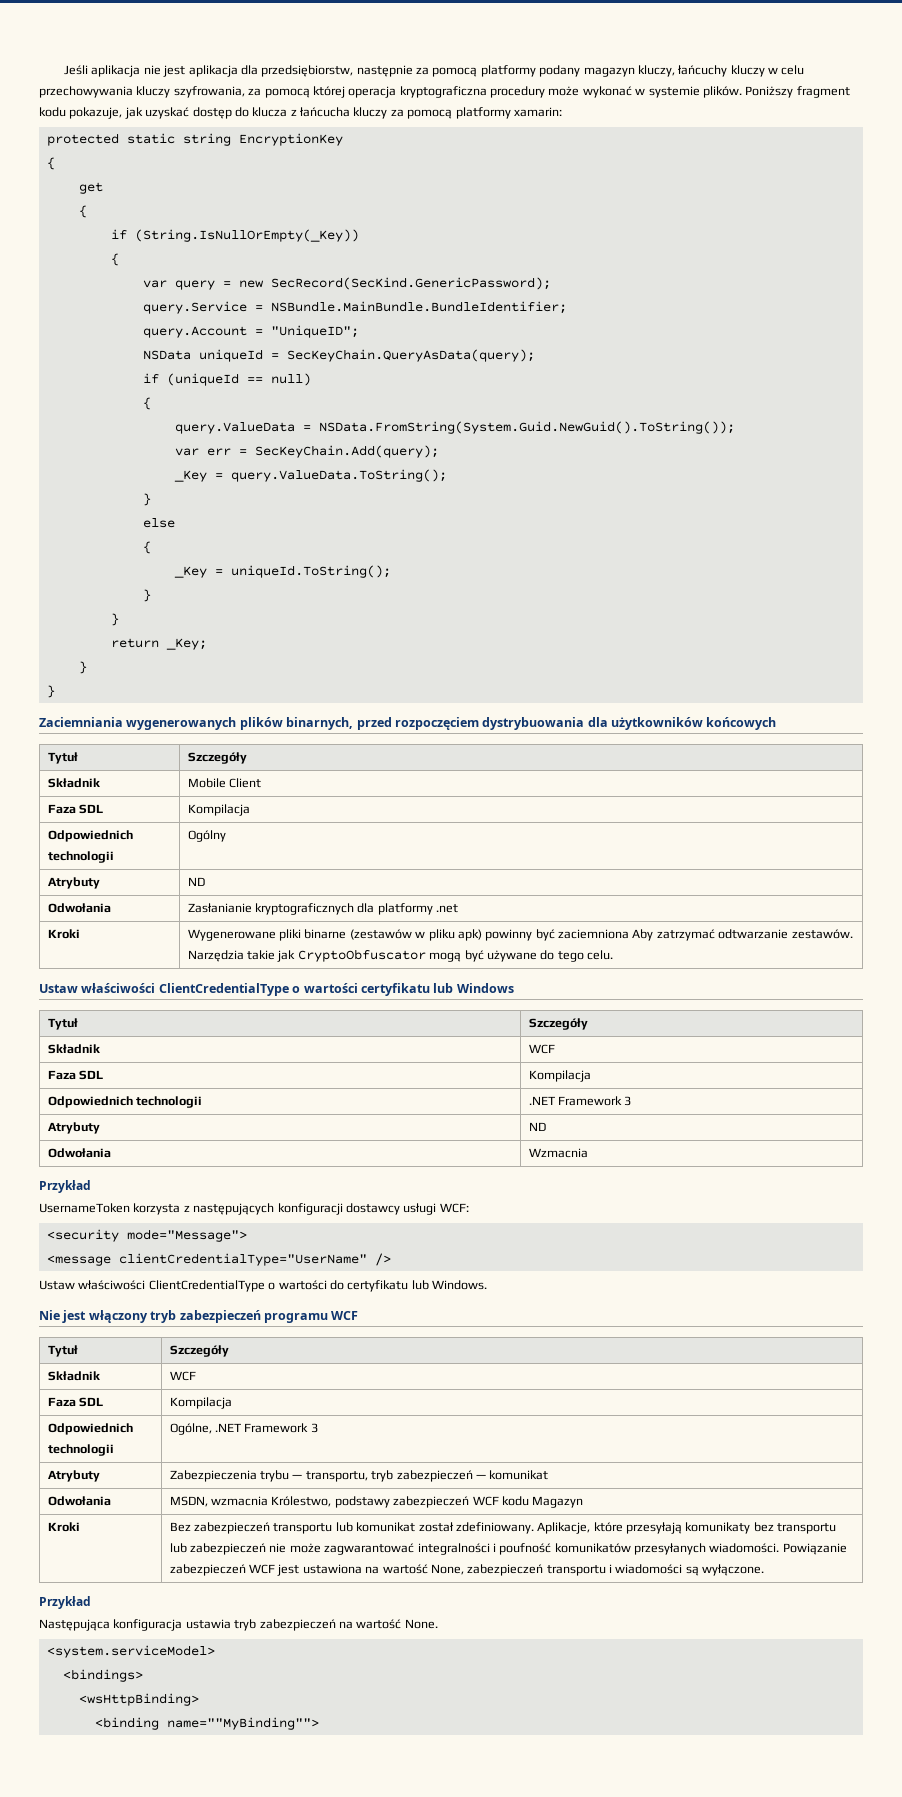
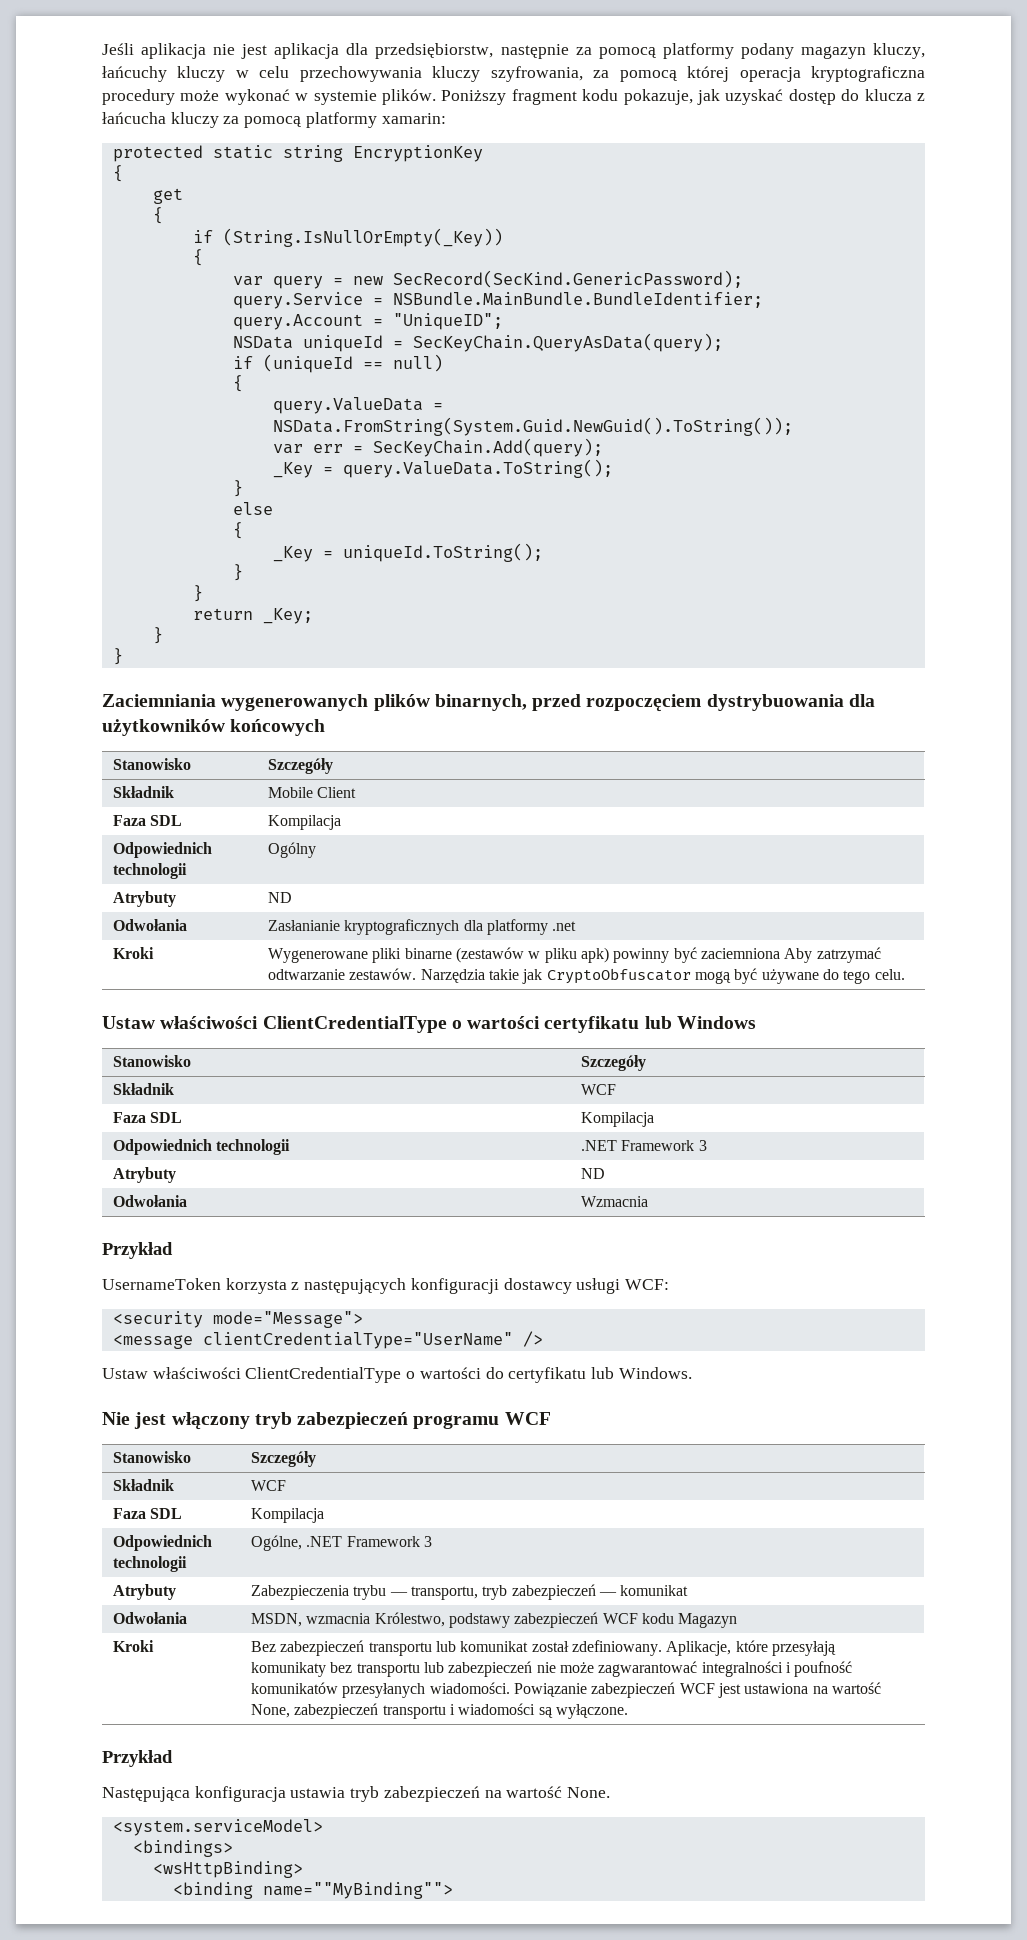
  Zaciemniania wygenerowanych plików binarnych, przed rozpoczęciem dystrybuowania dla użytkowników końcowych
- Tytuł | Szczegóły
+ Stanowisko | Szczegóły
  Ustaw właściwości ClientCredentialType o wartości certyfikatu lub Windows
- Tytuł | Szczegóły
+ Stanowisko | Szczegóły
  Nie jest włączony tryb zabezpieczeń programu WCF
- Tytuł | Szczegóły
+ Stanowisko | Szczegóły

